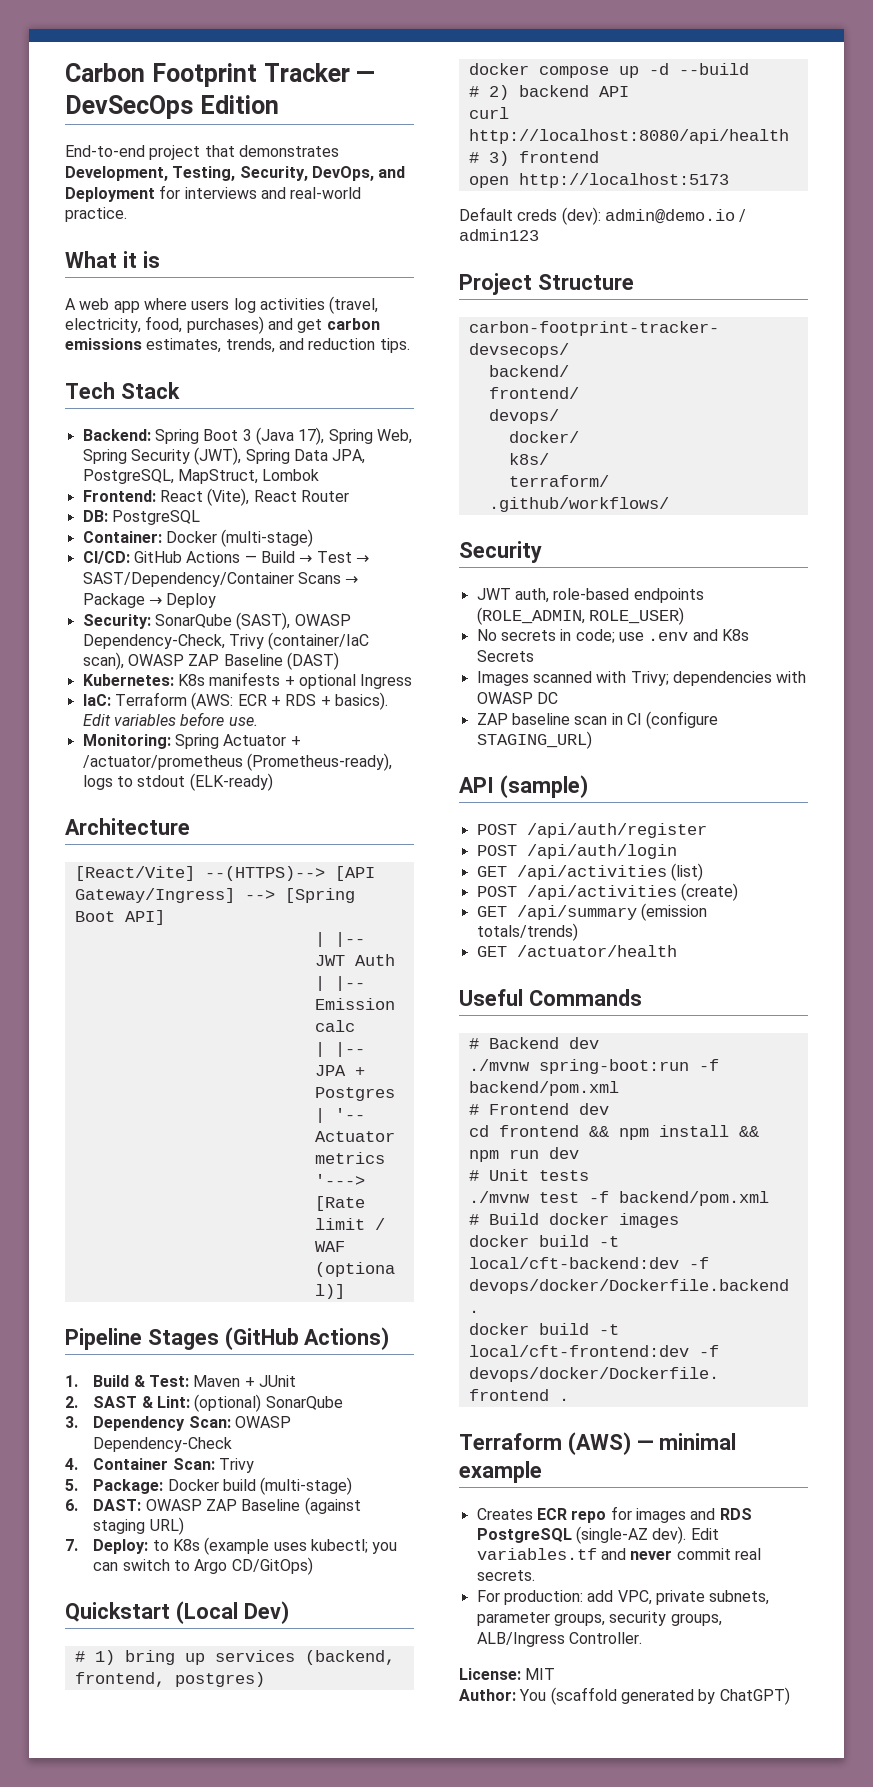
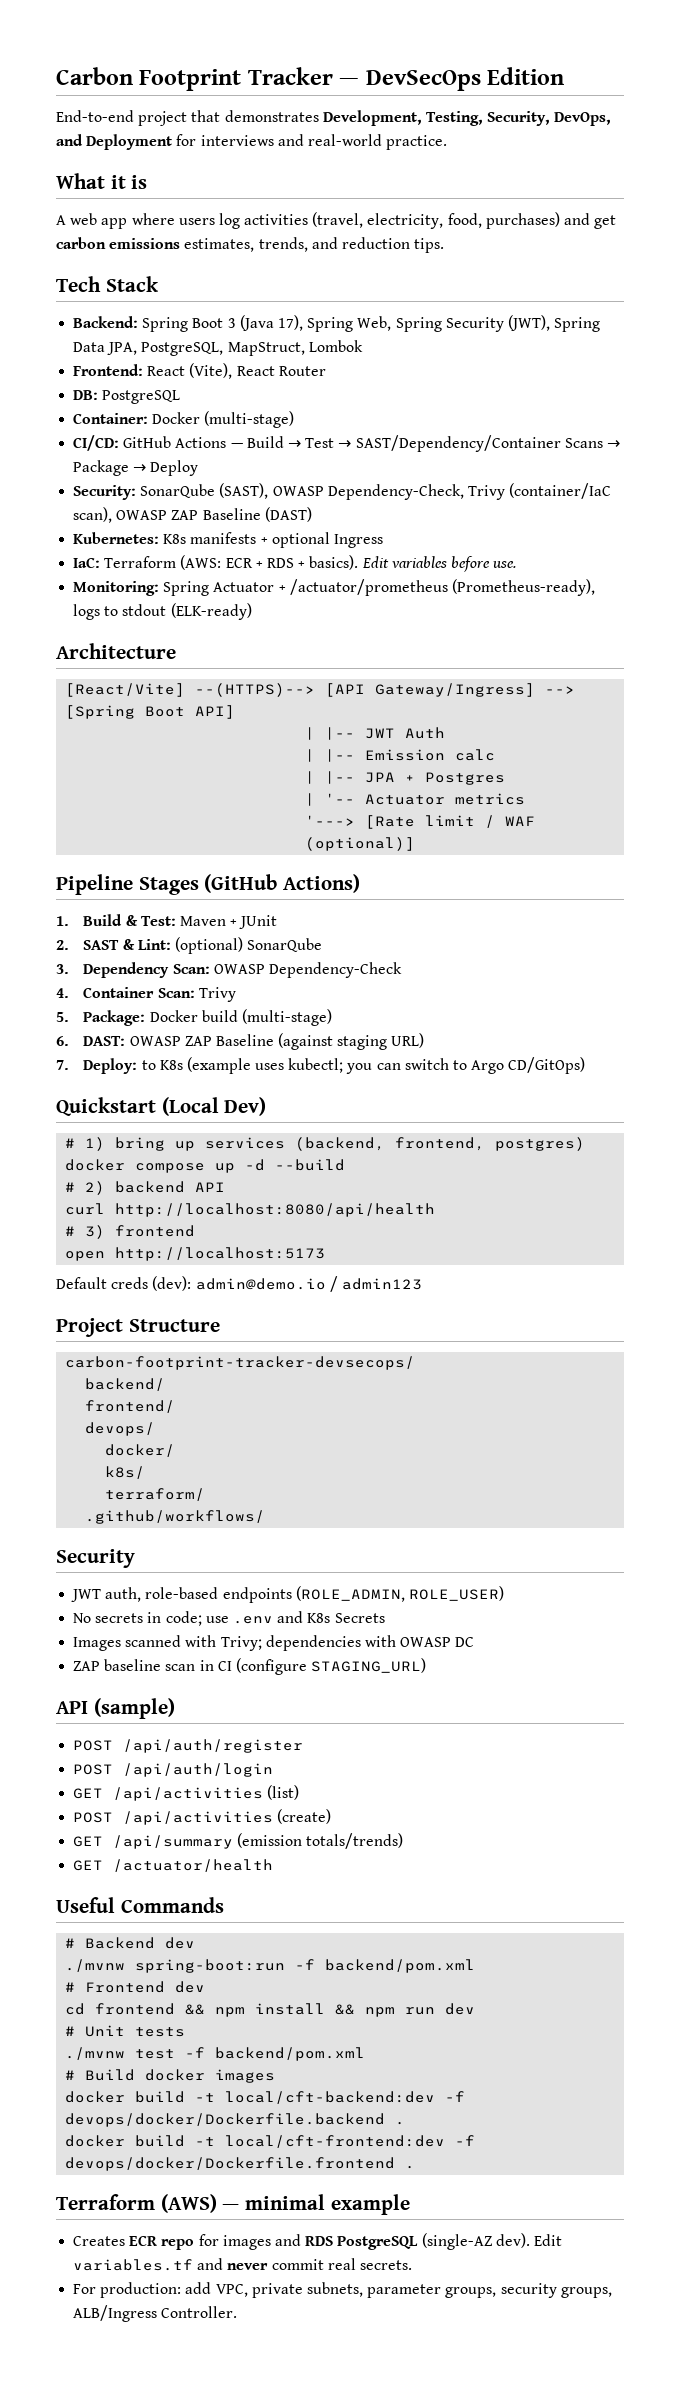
- License: MIT
- Author: You (scaffold generated by ChatGPT)

